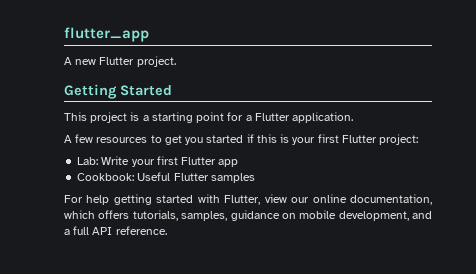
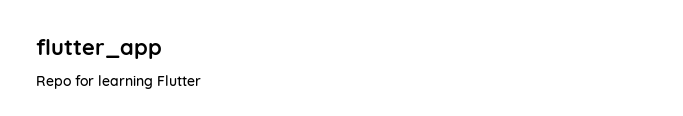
- A new Flutter project.
- Getting Started
- This project is a starting point for a Flutter application.
- A few resources to get you started if this is your first Flutter project:
- Lab: Write your first Flutter app
- Cookbook: Useful Flutter samples
- For help getting started with Flutter, view our online documentation, which offers tutorials, samples, guidance on mobile development, and a full API reference.
+ Repo for learning Flutter

